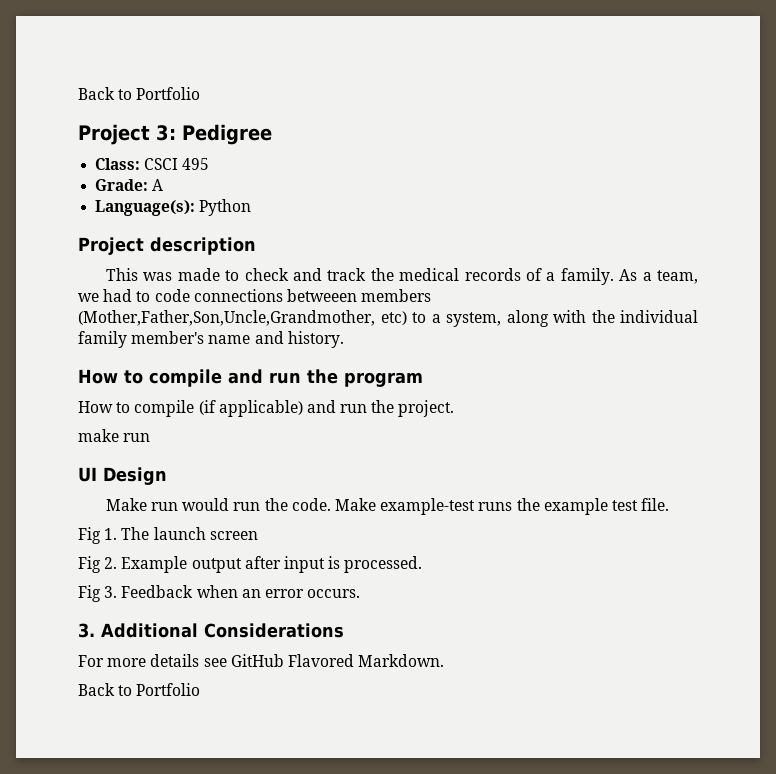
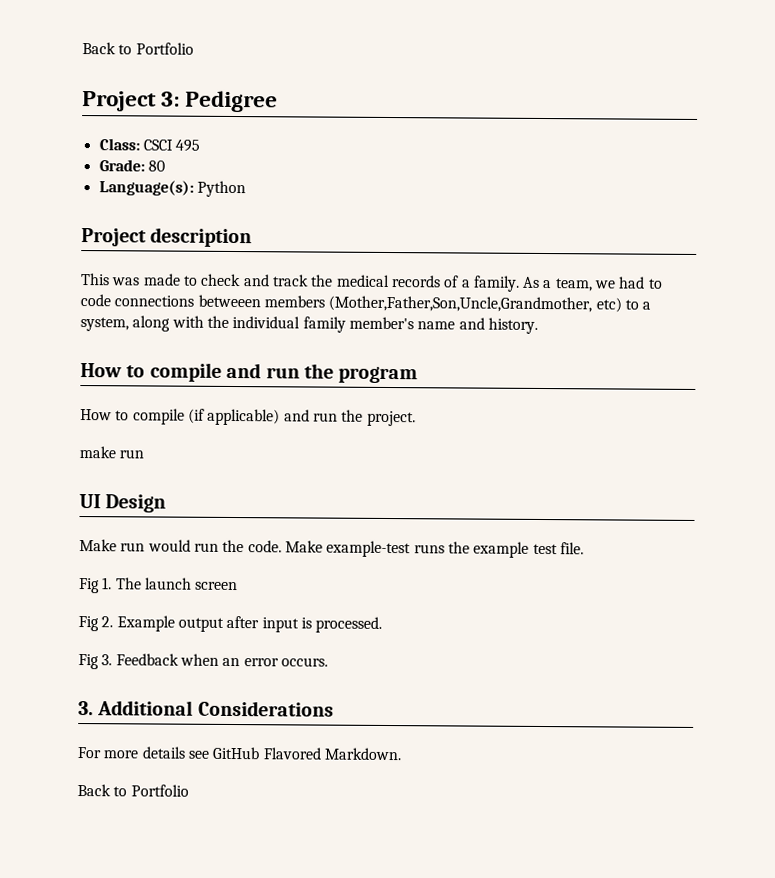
- Grade: A
+ Grade: 80

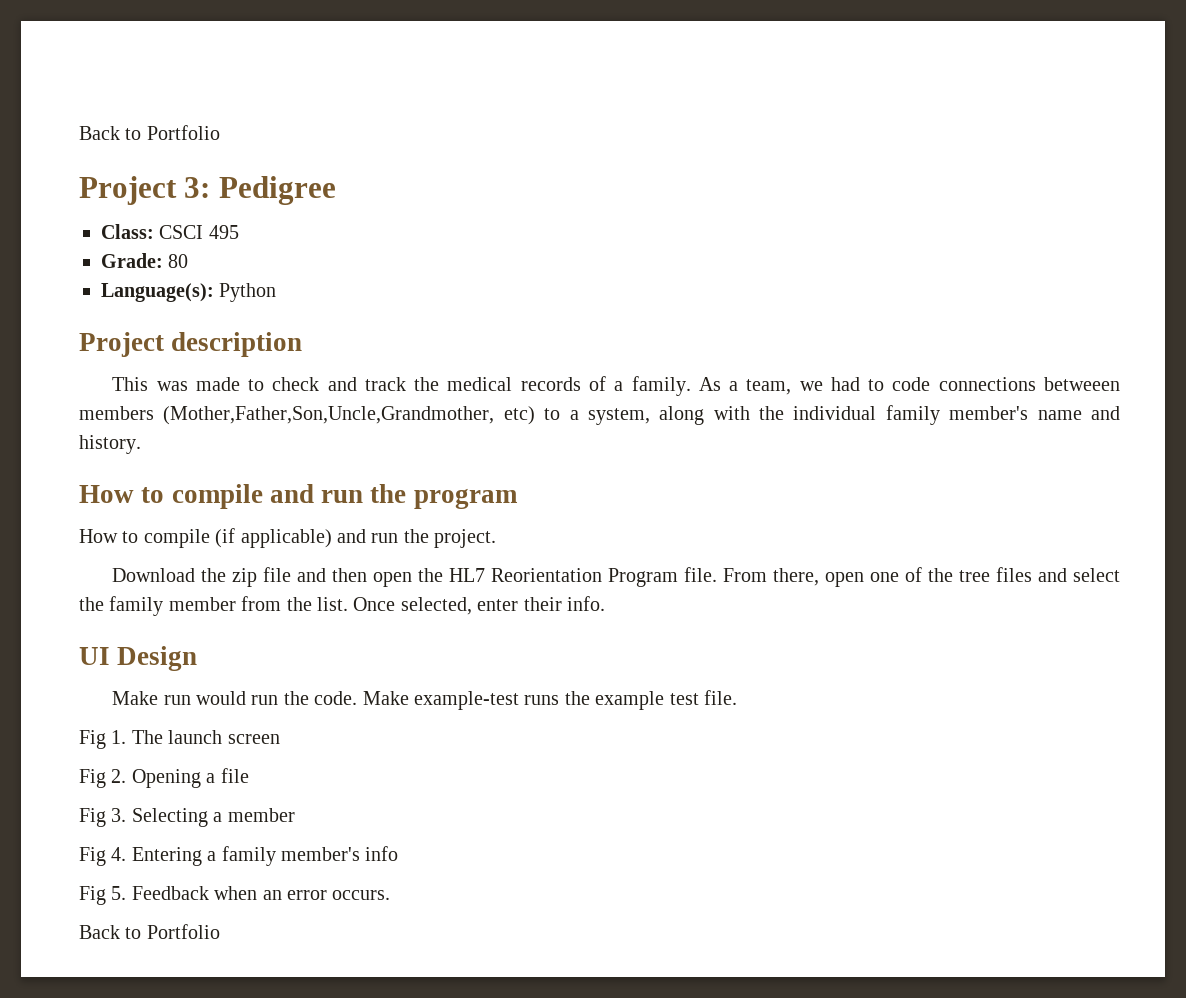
- make run
+ Download the zip file and then open the HL7 Reorientation Program file. From there, open one of the tree files and select the family member from the list. Once selected, enter their info.
- Fig 2. Example output after input is processed.
- Fig 3. Feedback when an error occurs.
+ Fig 2. Opening a file
+ Fig 3. Selecting a member
+ Fig 4. Entering a family member's info
+ Fig 5. Feedback when an error occurs.
- 3. Additional Considerations
- For more details see GitHub Flavored Markdown.

